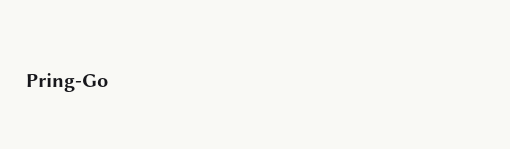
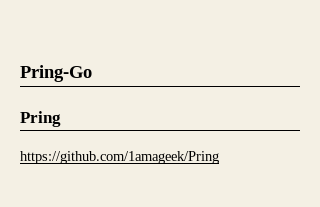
+ Pring
+ https://github.com/1amageek/Pring

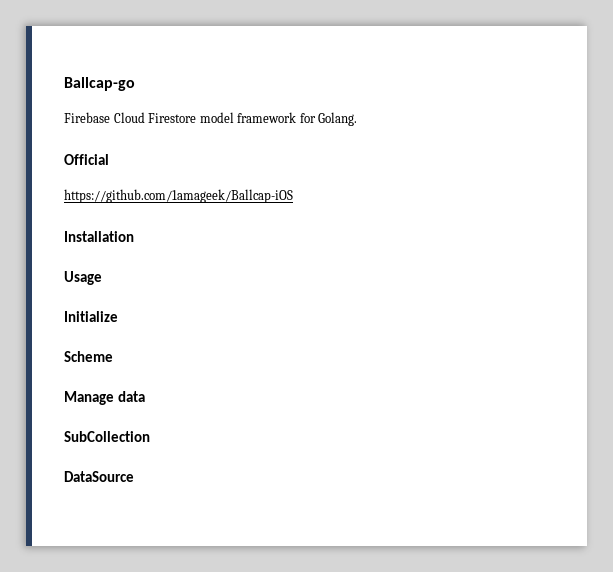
- Pring-Go
- Pring
- https://github.com/1amageek/Pring
+ Ballcap-go
+ Firebase Cloud Firestore model framework for Golang.
+ Official
+ https://github.com/1amageek/Ballcap-iOS
+ Installation
+ Usage
+ Initialize
+ Scheme
+ Manage data
+ SubCollection
+ DataSource

